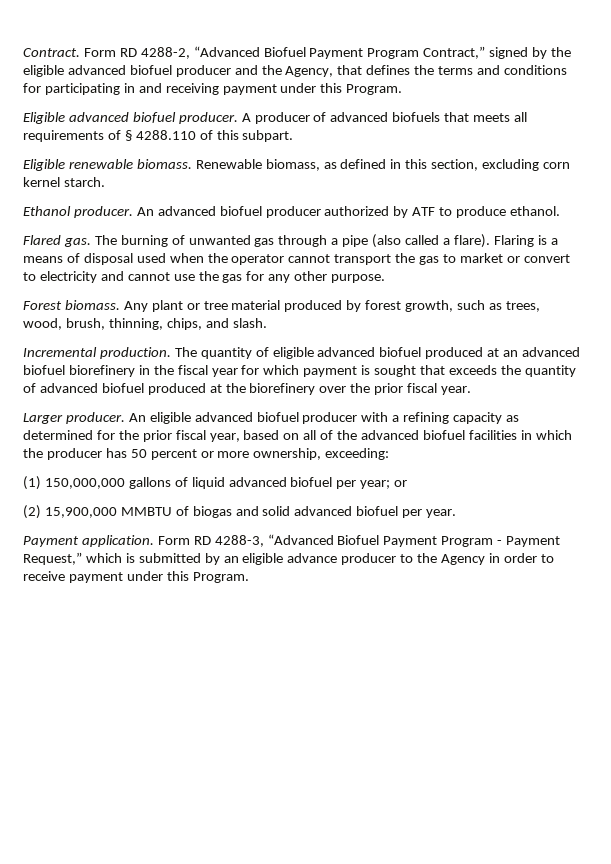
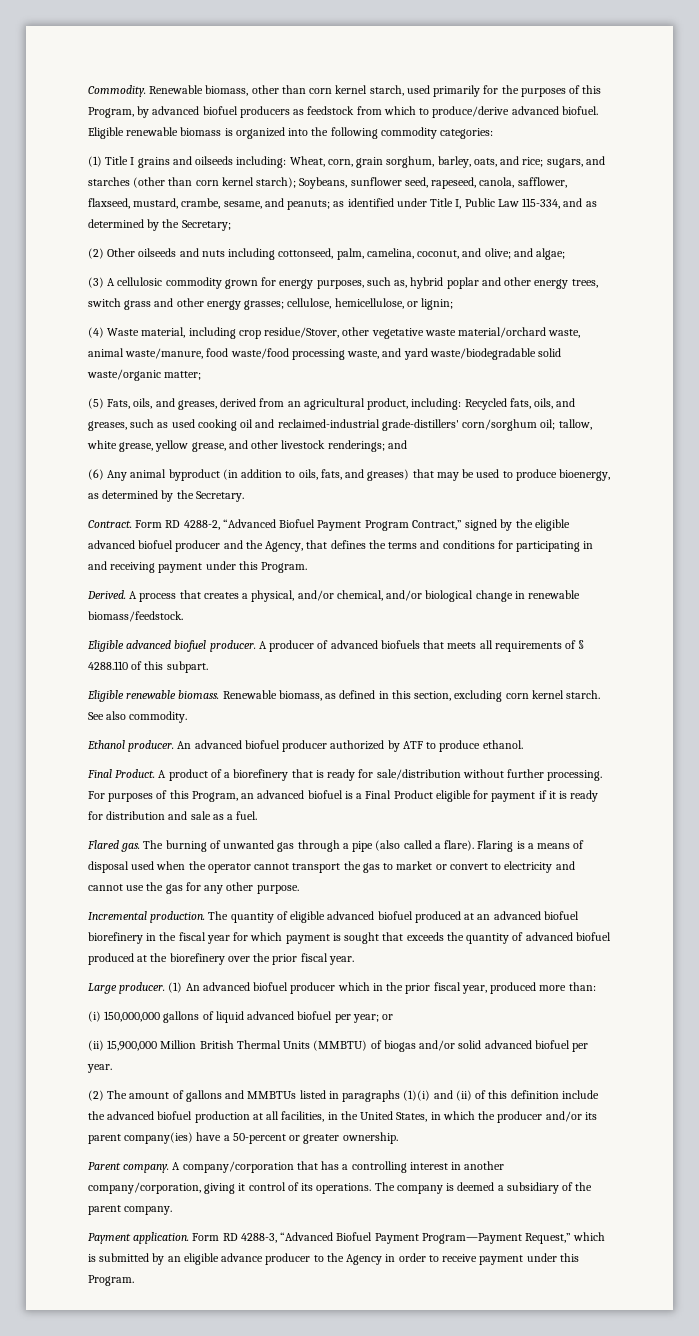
+ Commodity. Renewable biomass, other than corn kernel starch, used primarily for the purposes of this Program, by advanced biofuel producers as feedstock from which to produce/derive advanced biofuel. Eligible renewable biomass is organized into the following commodity categories:
+ (1) Title I grains and oilseeds including: Wheat, corn, grain sorghum, barley, oats, and rice; sugars, and starches (other than corn kernel starch); Soybeans, sunflower seed, rapeseed, canola, safflower, flaxseed, mustard, crambe, sesame, and peanuts; as identified under Title I, Public Law 115-334, and as determined by the Secretary;
+ (2) Other oilseeds and nuts including cottonseed, palm, camelina, coconut, and olive; and algae;
+ (3) A cellulosic commodity grown for energy purposes, such as, hybrid poplar and other energy trees, switch grass and other energy grasses; cellulose, hemicellulose, or lignin;
+ (4) Waste material, including crop residue/Stover, other vegetative waste material/orchard waste, animal waste/manure, food waste/food processing waste, and yard waste/biodegradable solid waste/organic matter;
+ (5) Fats, oils, and greases, derived from an agricultural product, including: Recycled fats, oils, and greases, such as used cooking oil and reclaimed-industrial grade-distillers' corn/sorghum oil; tallow, white grease, yellow grease, and other livestock renderings; and
+ (6) Any animal byproduct (in addition to oils, fats, and greases) that may be used to produce bioenergy, as determined by the Secretary.
+ Derived. A process that creates a physical, and/or chemical, and/or biological change in renewable biomass/feedstock.
+ See also commodity.
+ Final Product. A product of a biorefinery that is ready for sale/distribution without further processing. For purposes of this Program, an advanced biofuel is a Final Product eligible for payment if it is ready for distribution and sale as a fuel.
- Forest biomass. Any plant or tree material produced by forest growth, such as trees, wood, brush, thinning, chips, and slash.
- Larger producer. An eligible advanced biofuel producer with a refining capacity as determined for the prior fiscal year, based on all of the advanced biofuel facilities in which the producer has 50 percent or more ownership, exceeding:
- (1) 150,000,000 gallons of liquid advanced biofuel per year; or
+ Large producer. (1) An advanced biofuel producer which in the prior fiscal year, produced more than:
+ (i) 150,000,000 gallons of liquid advanced biofuel per year; or
- (2) 15,900,000 MMBTU of biogas and solid advanced biofuel per year.
+ (ii) 15,900,000 Million British Thermal Units (MMBTU) of biogas and/or solid advanced biofuel per year.
+ (2) The amount of gallons and MMBTUs listed in paragraphs (1)(i) and (ii) of this definition include the advanced biofuel production at all facilities, in the United States, in which the producer and/or its parent company(ies) have a 50-percent or greater ownership.
+ Parent company. A company/corporation that has a controlling interest in another company/corporation, giving it control of its operations. The company is deemed a subsidiary of the parent company.
- Form RD 4288-3, “Advanced Biofuel Payment Program - Payment Request,” which is submitted by an eligible advance producer to the Agency in order to receive payment under this Program.
+ Form RD 4288-3, “Advanced Biofuel Payment Program—Payment Request,” which is submitted by an eligible advance producer to the Agency in order to receive payment under this Program.

